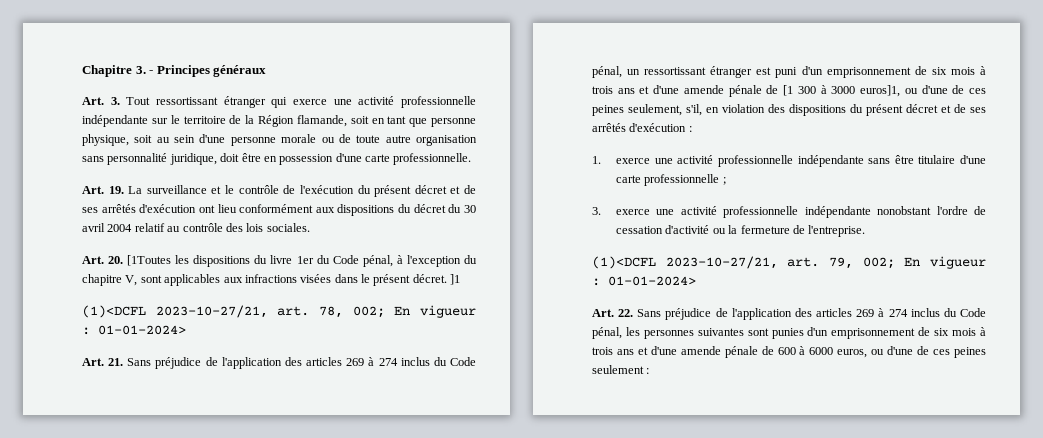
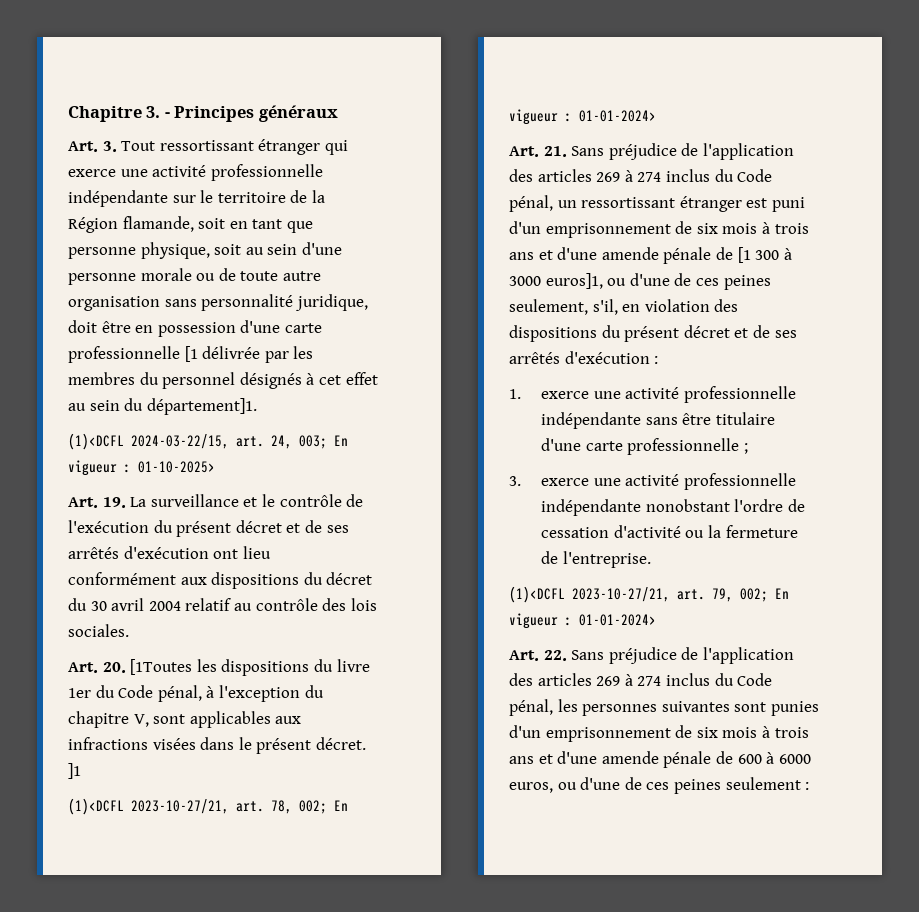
- Art. 3. Tout ressortissant étranger qui exerce une activité professionnelle indépendante sur le territoire de la Région flamande, soit en tant que personne physique, soit au sein d'une personne morale ou de toute autre organisation sans personnalité juridique, doit être en possession d'une carte professionnelle.
+ Art. 3. Tout ressortissant étranger qui exerce une activité professionnelle indépendante sur le territoire de la Région flamande, soit en tant que personne physique, soit au sein d'une personne morale ou de toute autre organisation sans personnalité juridique, doit être en possession d'une carte professionnelle [1 délivrée par les membres du personnel désignés à cet effet au sein du département]1.
+ (1)<DCFL 2024-03-22/15, art. 24, 003; En vigueur : 01-10-2025>

